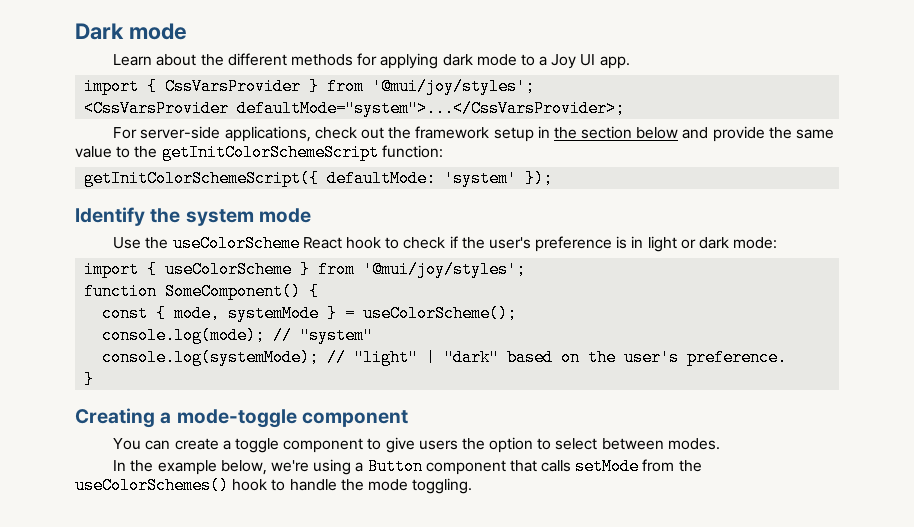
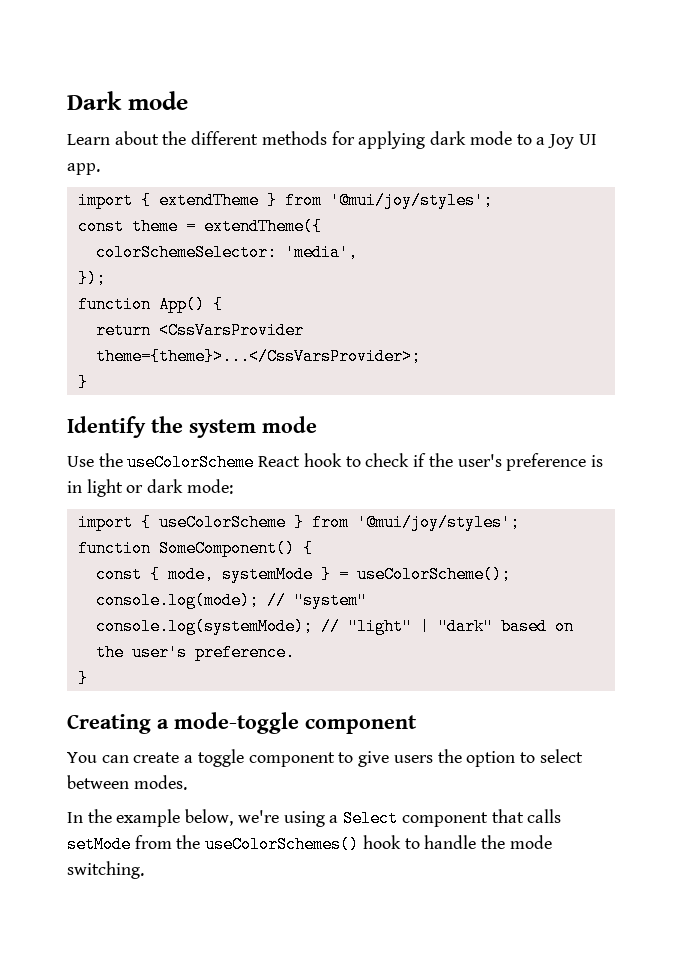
- import { CssVarsProvider } from '@mui/joy/styles';
- <CssVarsProvider defaultMode="system">...</CssVarsProvider>;
- For server-side applications, check out the framework setup in the section below and provide the same value to the getInitColorSchemeScript function:
- getInitColorSchemeScript({ defaultMode: 'system' });
+ import { extendTheme } from '@mui/joy/styles';
+ const theme = extendTheme({
+ colorSchemeSelector: 'media',
+ });
+ function App() {
+ return <CssVarsProvider theme={theme}>...</CssVarsProvider>;
+ }
- In the example below, we're using a Button component that calls setMode from the useColorSchemes() hook to handle the mode toggling.
+ In the example below, we're using a Select component that calls setMode from the useColorSchemes() hook to handle the mode switching.

